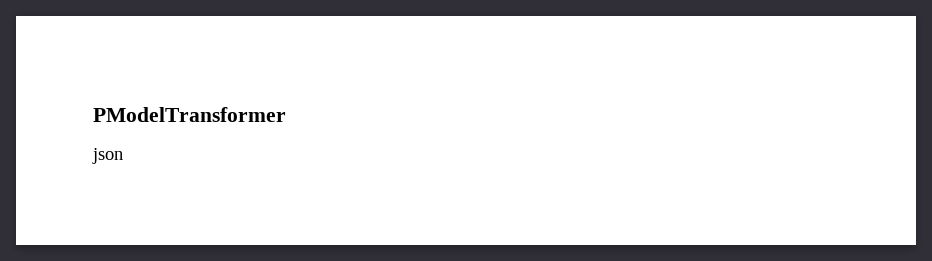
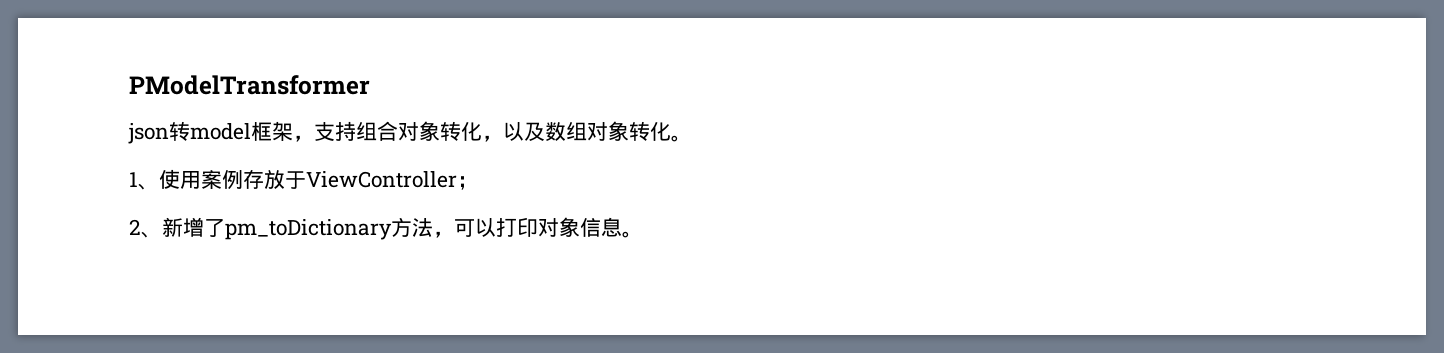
- json
+ json转model框架，支持组合对象转化，以及数组对象转化。
+ 1、使用案例存放于ViewController；
+ 2、新增了pm_toDictionary方法，可以打印对象信息。

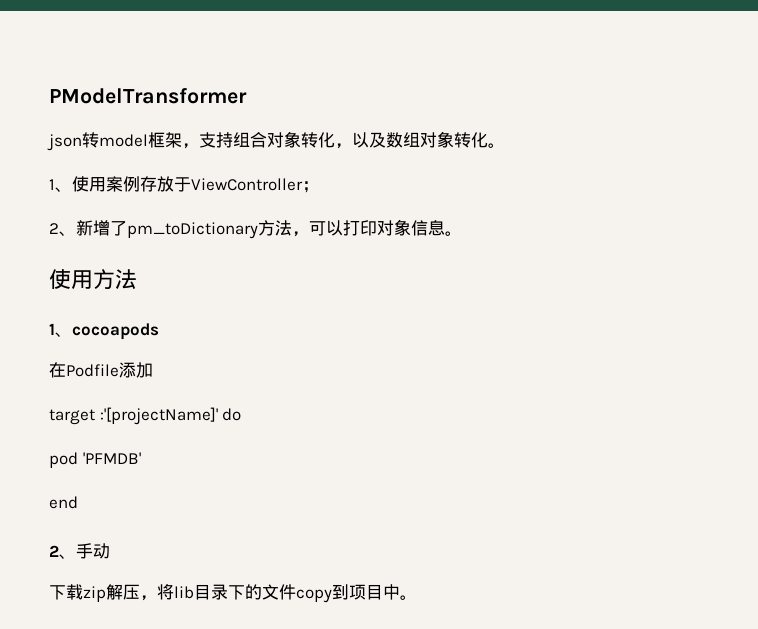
+ 使用方法
+ 1、cocoapods
+ 在Podfile添加
+ target :'[projectName]' do
+ pod 'PFMDB'
+ end
+ 2、手动
+ 下载zip解压，将lib目录下的文件copy到项目中。

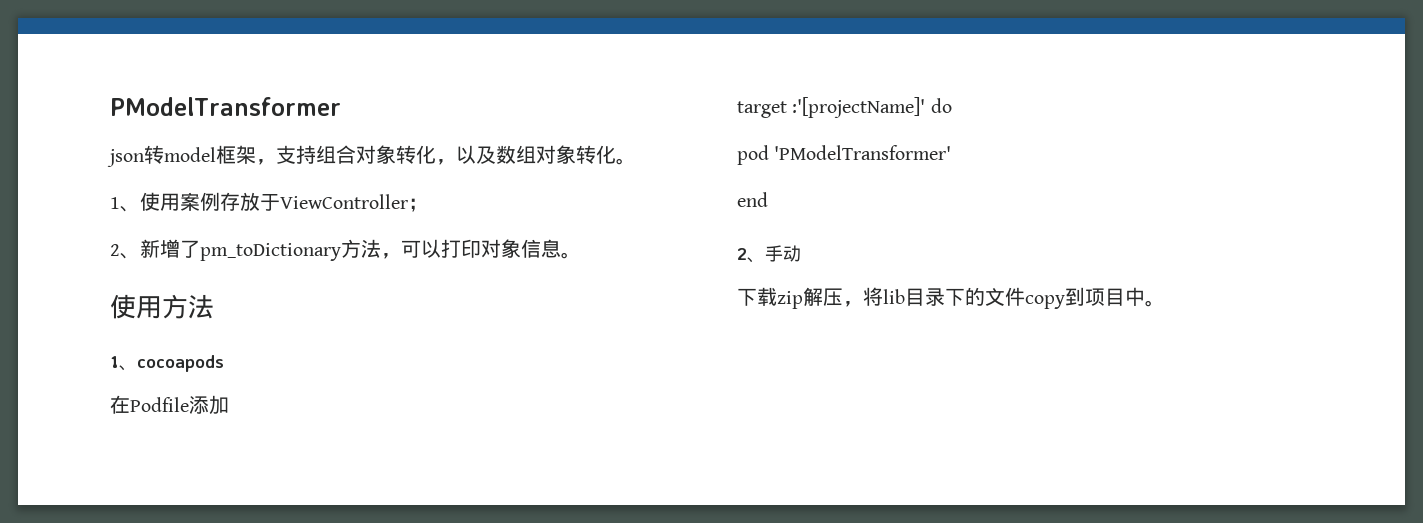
- pod 'PFMDB'
+ pod 'PModelTransformer'

